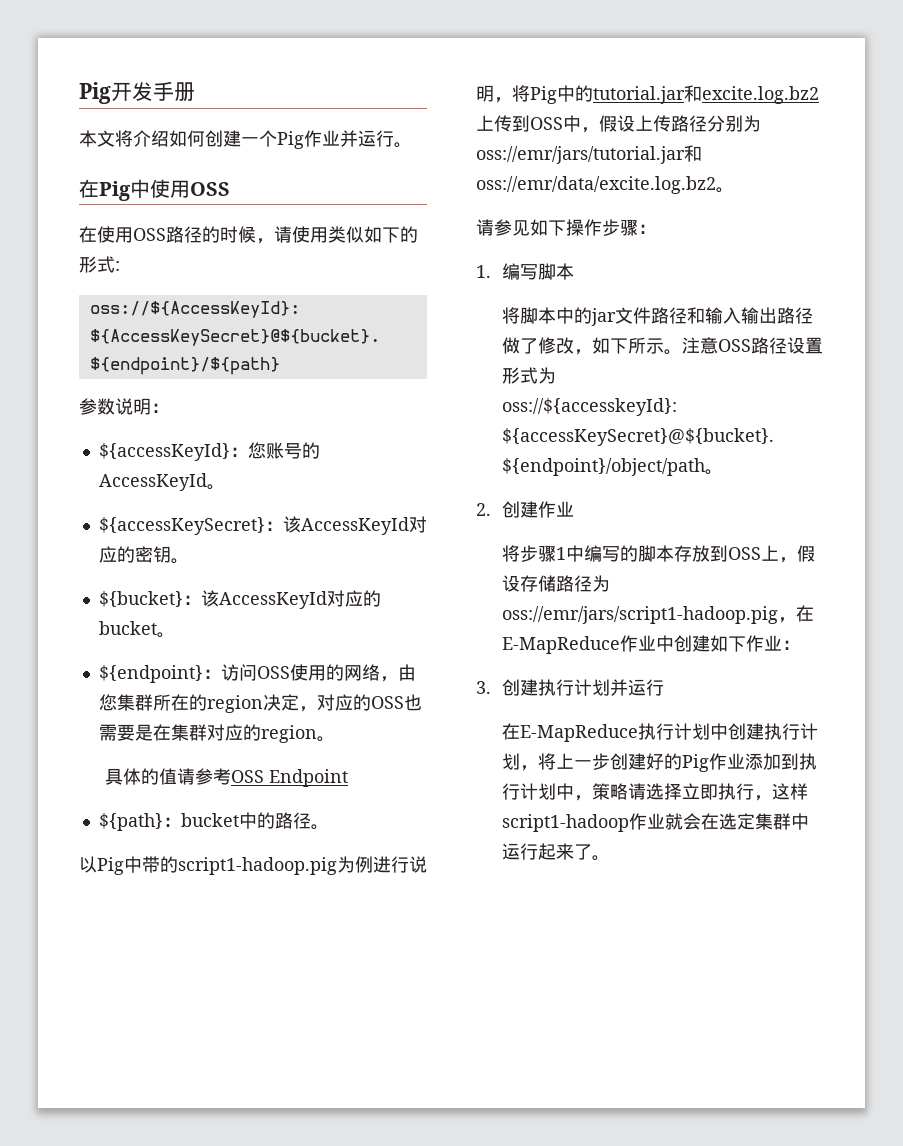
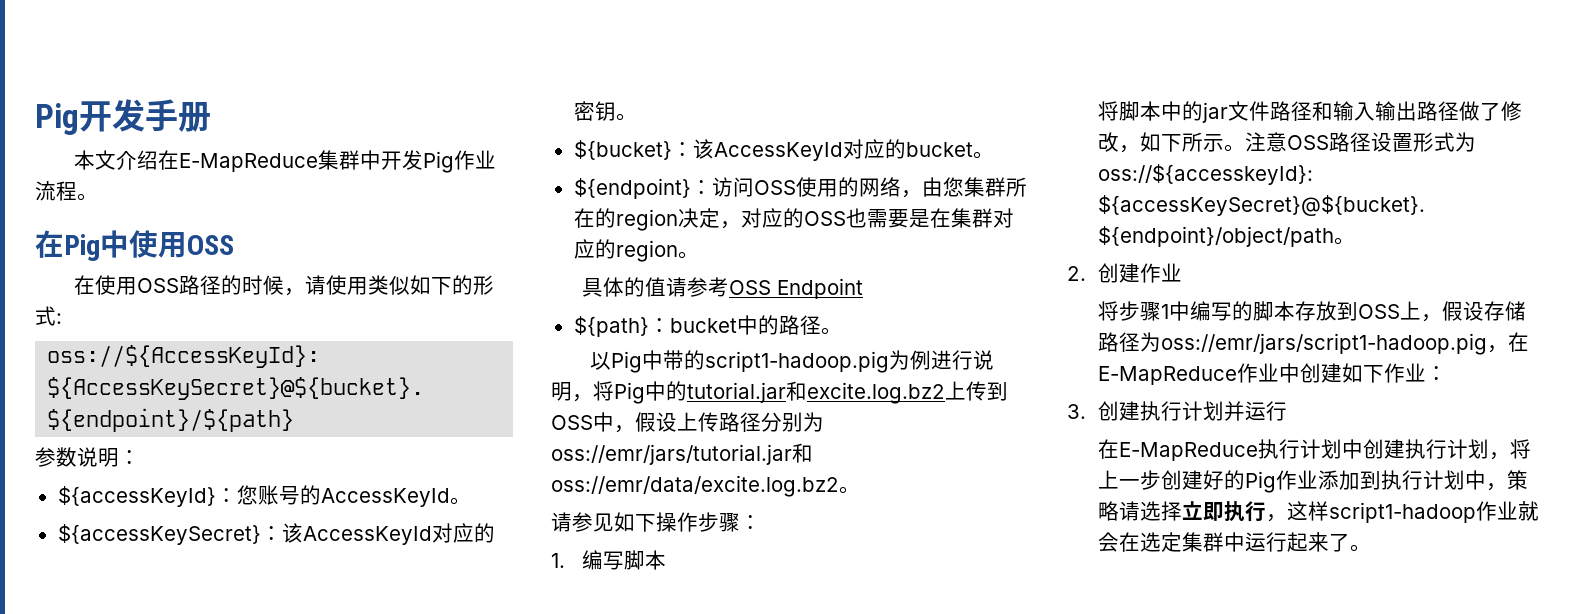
- 本文将介绍如何创建一个Pig作业并运行。
+ 本文介绍在E-MapReduce集群中开发Pig作业流程。

